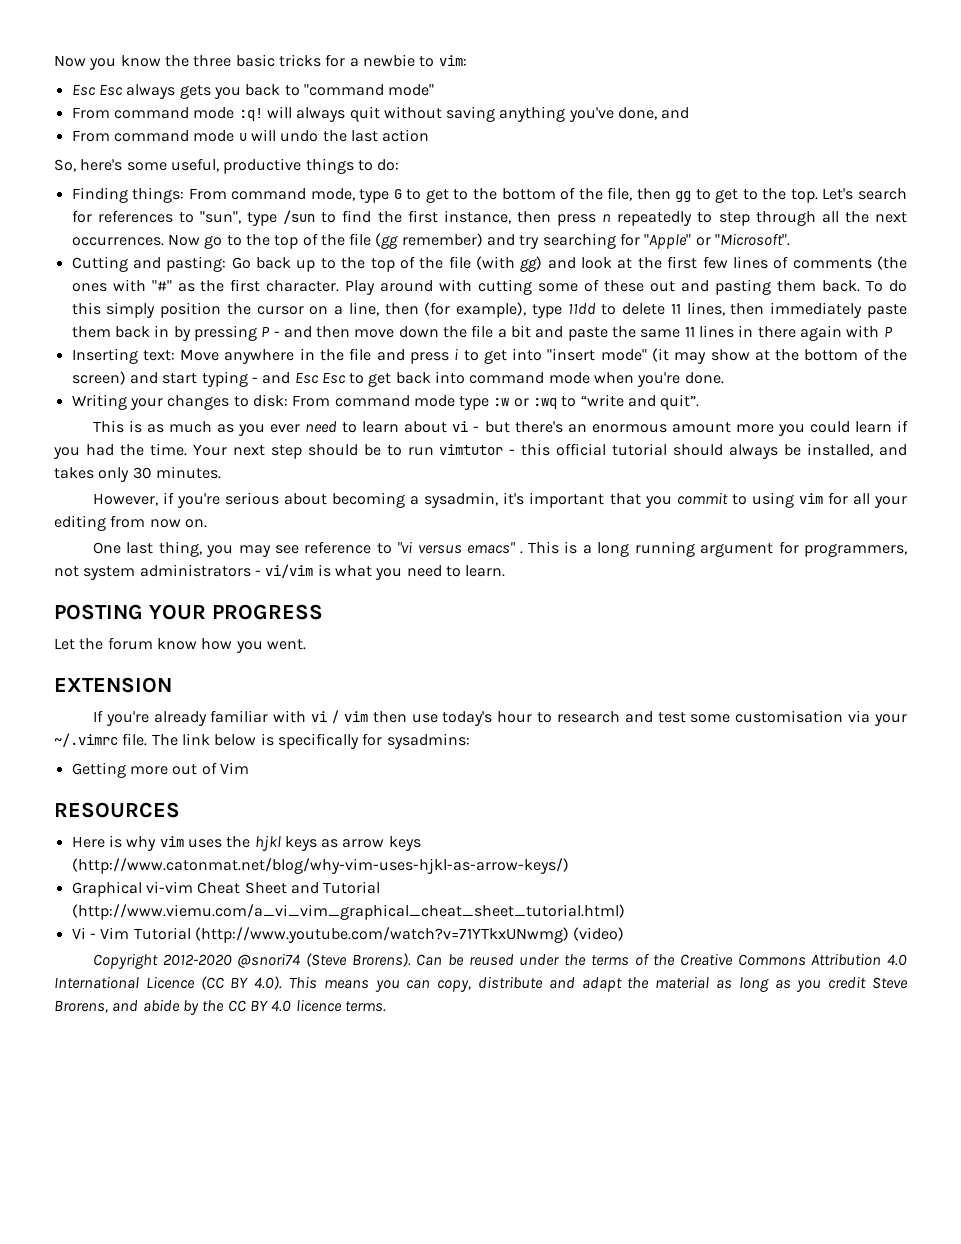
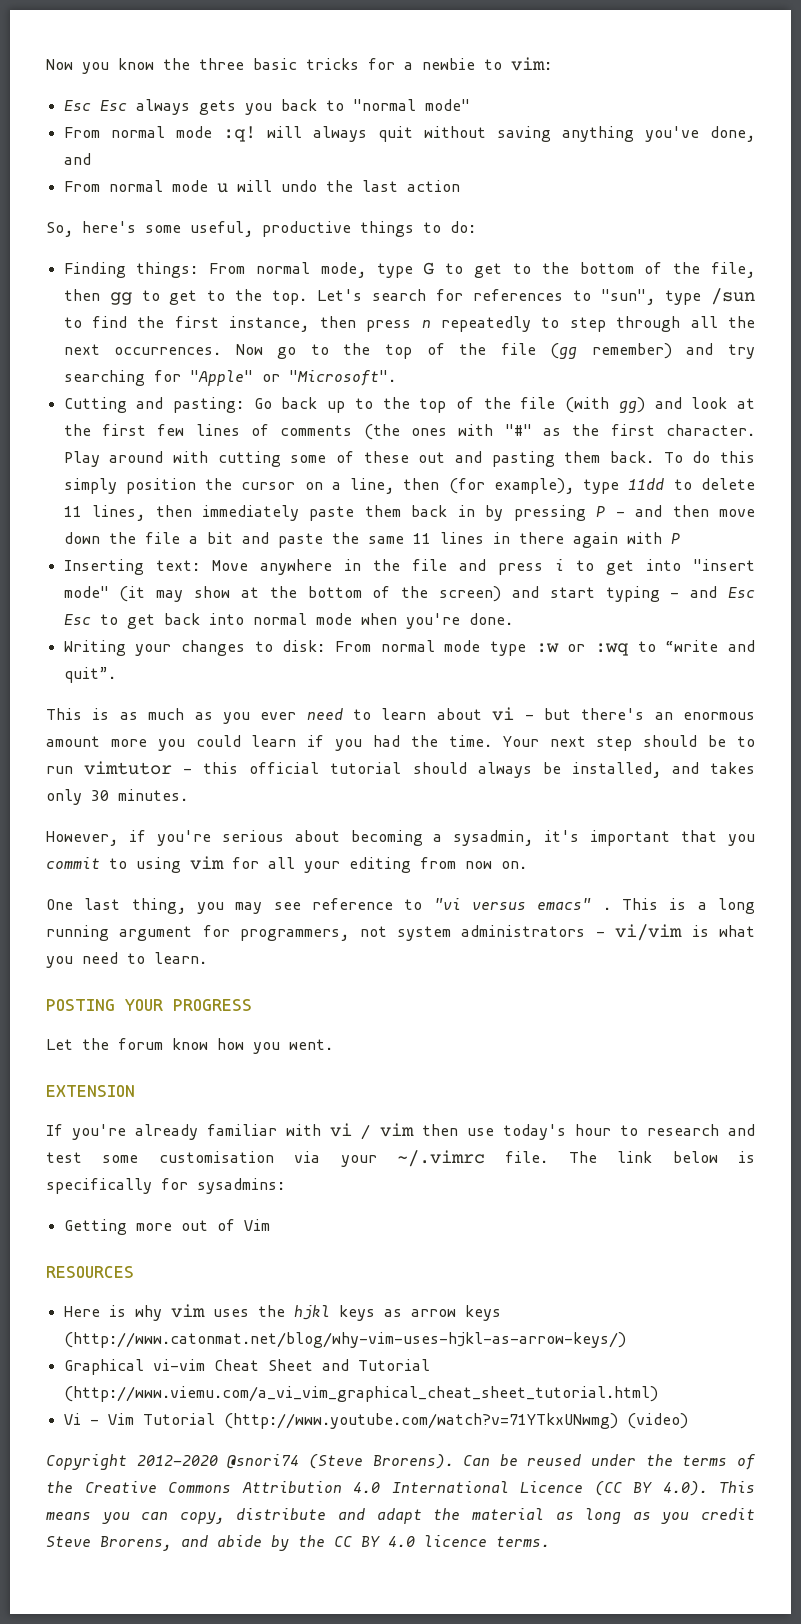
- Esc Esc always gets you back to "command mode"
+ Esc Esc always gets you back to "normal mode"
- From command mode :q! will always quit without saving anything you've done, and
+ From normal mode :q! will always quit without saving anything you've done, and
- From command mode u will undo the last action
+ From normal mode u will undo the last action
- Finding things: From command mode, type G to get to the bottom of the file, then gg to get to the top.
+ Finding things: From normal mode, type G to get to the bottom of the file, then gg to get to the top.
- Inserting text: Move anywhere in the file and press i to get into "insert mode" (it may show at the bottom of the screen) and start typing - and Esc Esc to get back into command mode when you're done.
+ Inserting text: Move anywhere in the file and press i to get into "insert mode" (it may show at the bottom of the screen) and start typing - and Esc Esc to get back into normal mode when you're done.
- Writing your changes to disk: From command mode type :w or :wq to “write and quit”.
+ Writing your changes to disk: From normal mode type :w or :wq to “write and quit”.

